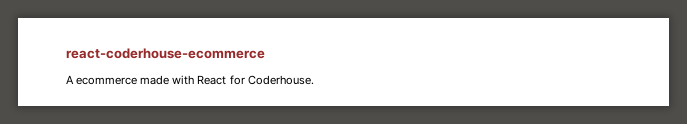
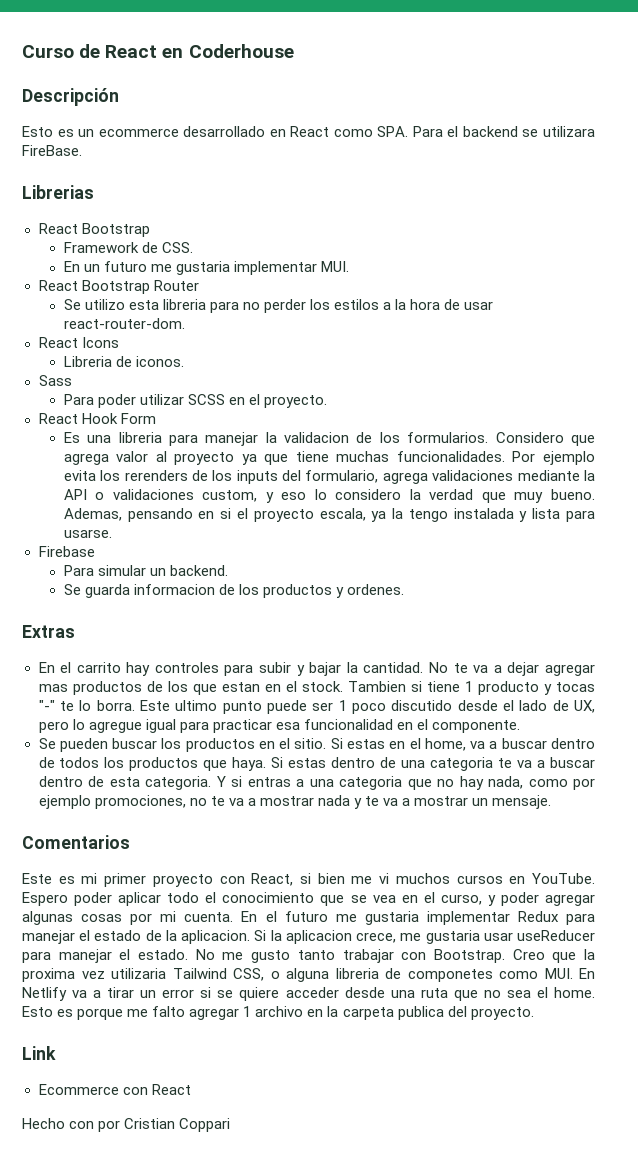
- react-coderhouse-ecommerce
- A ecommerce made with React for Coderhouse.
+ Curso de React en Coderhouse
+ Descripción
+ Esto es un ecommerce desarrollado en React como SPA. Para el backend se utilizara FireBase.
+ Librerias
+ React Bootstrap
+ Framework de CSS.
+ En un futuro me gustaria implementar MUI.
+ React Bootstrap Router
+ Se utilizo esta libreria para no perder los estilos a la hora de usar react-router-dom.
+ React Icons
+ Libreria de iconos.
+ Sass
+ Para poder utilizar SCSS en el proyecto.
+ React Hook Form
+ Es una libreria para manejar la validacion de los formularios. Considero que agrega valor al proyecto ya que tiene muchas funcionalidades. Por ejemplo evita los rerenders de los inputs del formulario, agrega validaciones mediante la API o validaciones custom, y eso lo considero la verdad que muy bueno. Ademas, pensando en si el proyecto escala, ya la tengo instalada y lista para usarse.
+ Firebase
+ Para simular un backend.
+ Se guarda informacion de los productos y ordenes.
+ Extras
+ En el carrito hay controles para subir y bajar la cantidad. No te va a dejar agregar mas productos de los que estan en el stock. Tambien si tiene 1 producto y tocas "-" te lo borra. Este ultimo punto puede ser 1 poco discutido desde el lado de UX, pero lo agregue igual para practicar esa funcionalidad en el componente.
+ Se pueden buscar los productos en el sitio. Si estas en el home, va a buscar dentro de todos los productos que haya. Si estas dentro de una categoria te va a buscar dentro de esta categoria. Y si entras a una categoria que no hay nada, como por ejemplo promociones, no te va a mostrar nada y te va a mostrar un mensaje.
+ Comentarios
+ Este es mi primer proyecto con React, si bien me vi muchos cursos en YouTube. Espero poder aplicar todo el conocimiento que se vea en el curso, y poder agregar algunas cosas por mi cuenta. En el futuro me gustaria implementar Redux para manejar el estado de la aplicacion. Si la aplicacion crece, me gustaria usar useReducer para manejar el estado. No me gusto tanto trabajar con Bootstrap. Creo que la proxima vez utilizaria Tailwind CSS, o alguna libreria de componetes como MUI. En Netlify va a tirar un error si se quiere acceder desde una ruta que no sea el home. Esto es porque me falto agregar 1 archivo en la carpeta publica del proyecto.
+ Link
+ Ecommerce con React
+ Hecho con por Cristian Coppari

